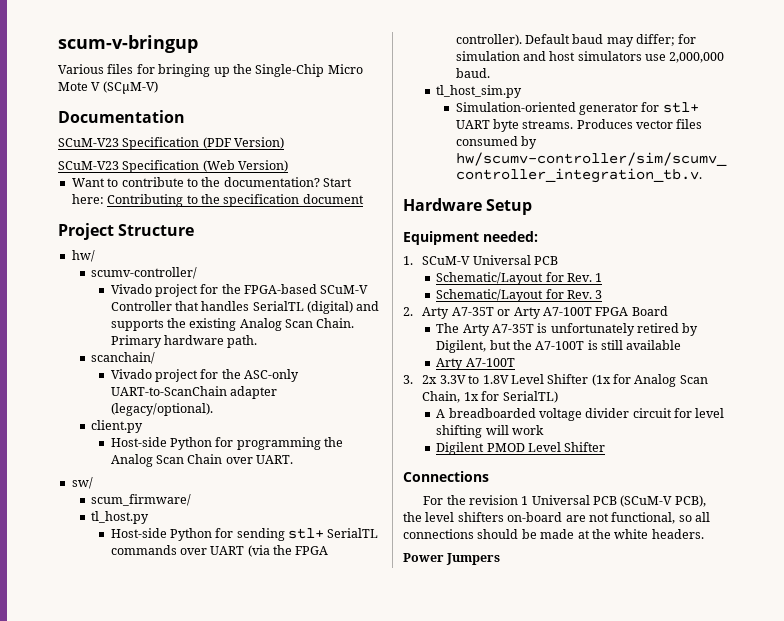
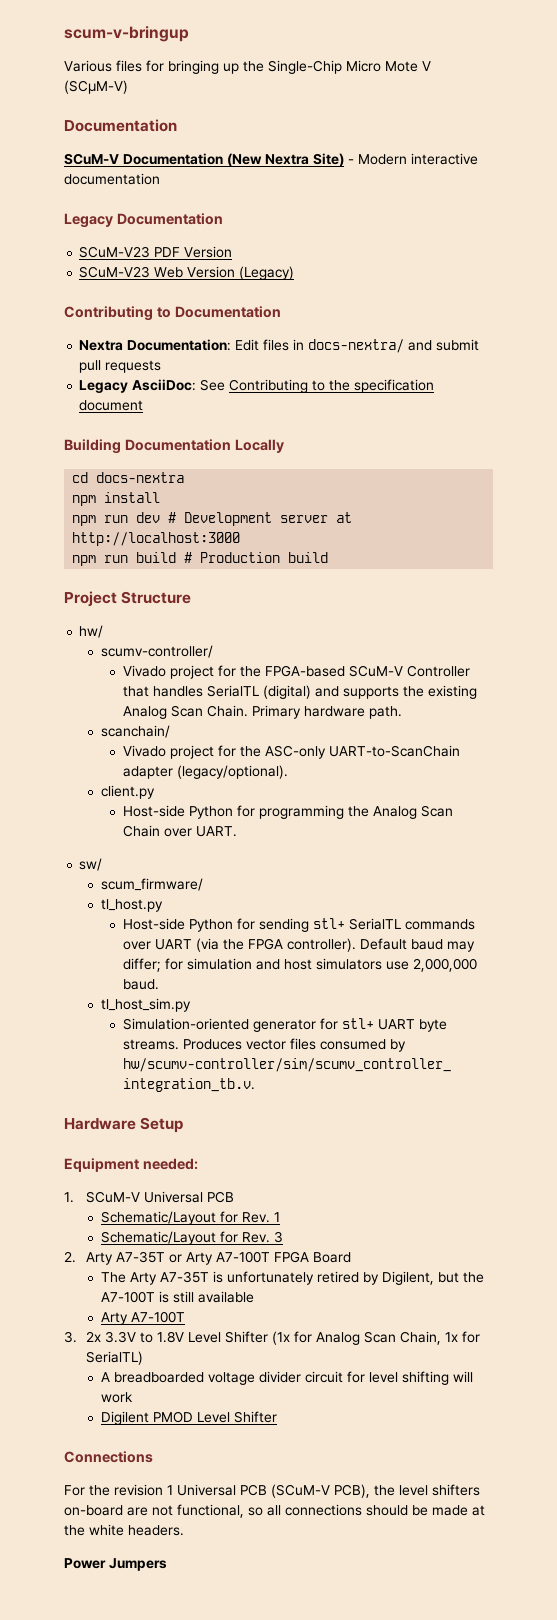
- SCuM-V23 Specification (PDF Version)
- SCuM-V23 Specification (Web Version)
- Want to contribute to the documentation? Start here: Contributing to the specification document
+ SCuM-V Documentation (New Nextra Site) - Modern interactive documentation
+ Legacy Documentation
+ SCuM-V23 PDF Version
+ SCuM-V23 Web Version (Legacy)
+ Contributing to Documentation
+ Nextra Documentation: Edit files in docs-nextra/ and submit pull requests
+ Legacy AsciiDoc: See Contributing to the specification document
+ Building Documentation Locally
+ cd docs-nextra
+ npm install
+ npm run dev # Development server at http://localhost:3000
+ npm run build # Production build

